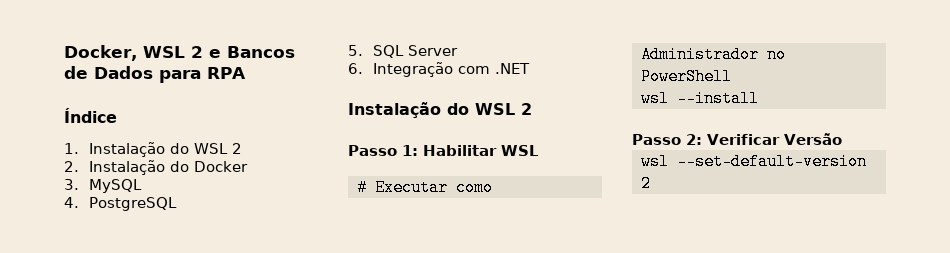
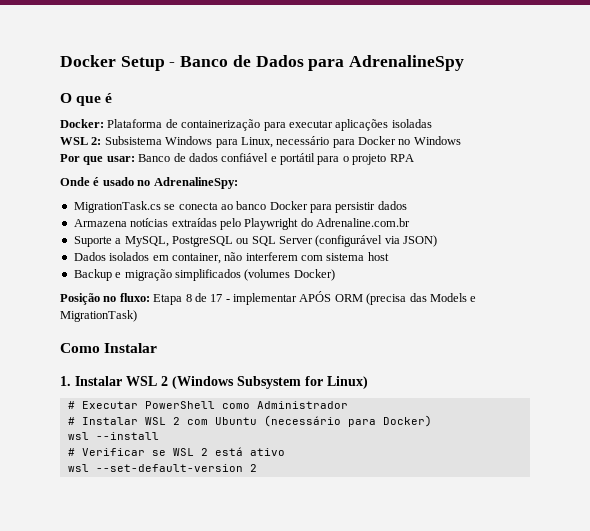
- Docker, WSL 2 e Bancos de Dados para RPA
- Índice
- 1. Instalação do WSL 2
- 2. Instalação do Docker
- 3. MySQL
- 4. PostgreSQL
- 5. SQL Server
- 6. Integração com .NET
- Instalação do WSL 2
- Passo 1: Habilitar WSL
+ Docker Setup - Banco de Dados para AdrenalineSpy
+ O que é
+ Docker: Plataforma de containerização para executar aplicações isoladas
+ WSL 2: Subsistema Windows para Linux, necessário para Docker no Windows
+ Por que usar: Banco de dados confiável e portátil para o projeto RPA
+ Onde é usado no AdrenalineSpy:
+ MigrationTask.cs se conecta ao banco Docker para persistir dados
+ Armazena notícias extraídas pelo Playwright do Adrenaline.com.br
+ Suporte a MySQL, PostgreSQL ou SQL Server (configurável via JSON)
+ Dados isolados em container, não interferem com sistema host
+ Backup e migração simplificados (volumes Docker)
+ Posição no fluxo: Etapa 8 de 17 - implementar APÓS ORM (precisa das Models e MigrationTask)
+ Como Instalar
+ 1. Instalar WSL 2 (Windows Subsystem for Linux)
- # Executar como Administrador no PowerShell
+ # Executar PowerShell como Administrador
+ # Instalar WSL 2 com Ubuntu (necessário para Docker)
  wsl --install
- Passo 2: Verificar Versão
+ # Verificar se WSL 2 está ativo

